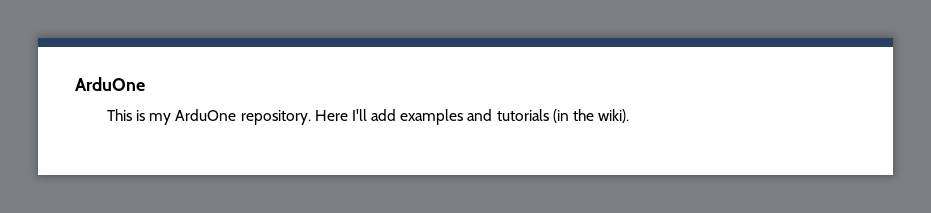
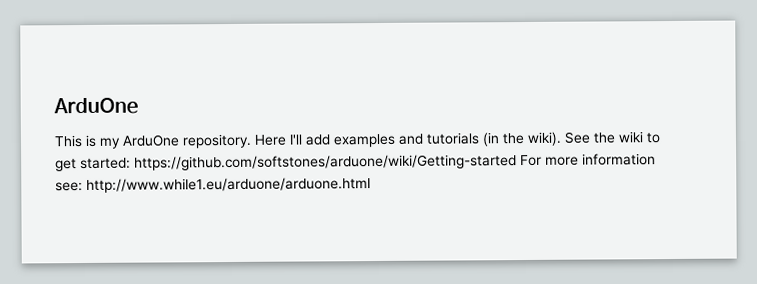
+ See the wiki to get started: https://github.com/softstones/arduone/wiki/Getting-started For more information see: http://www.while1.eu/arduone/arduone.html

